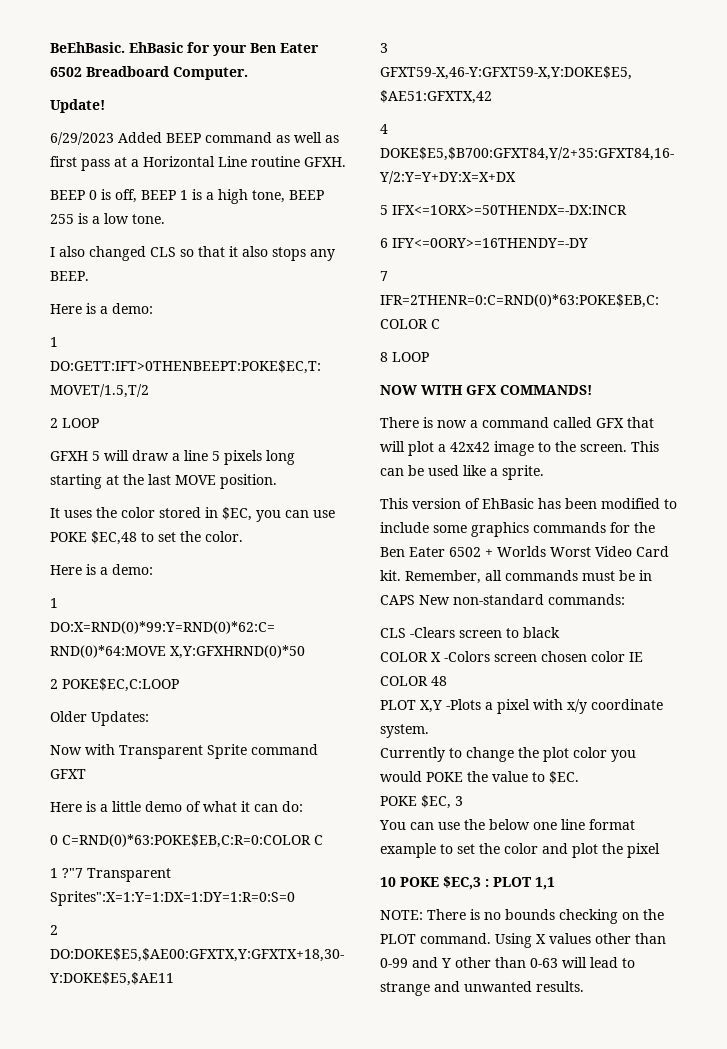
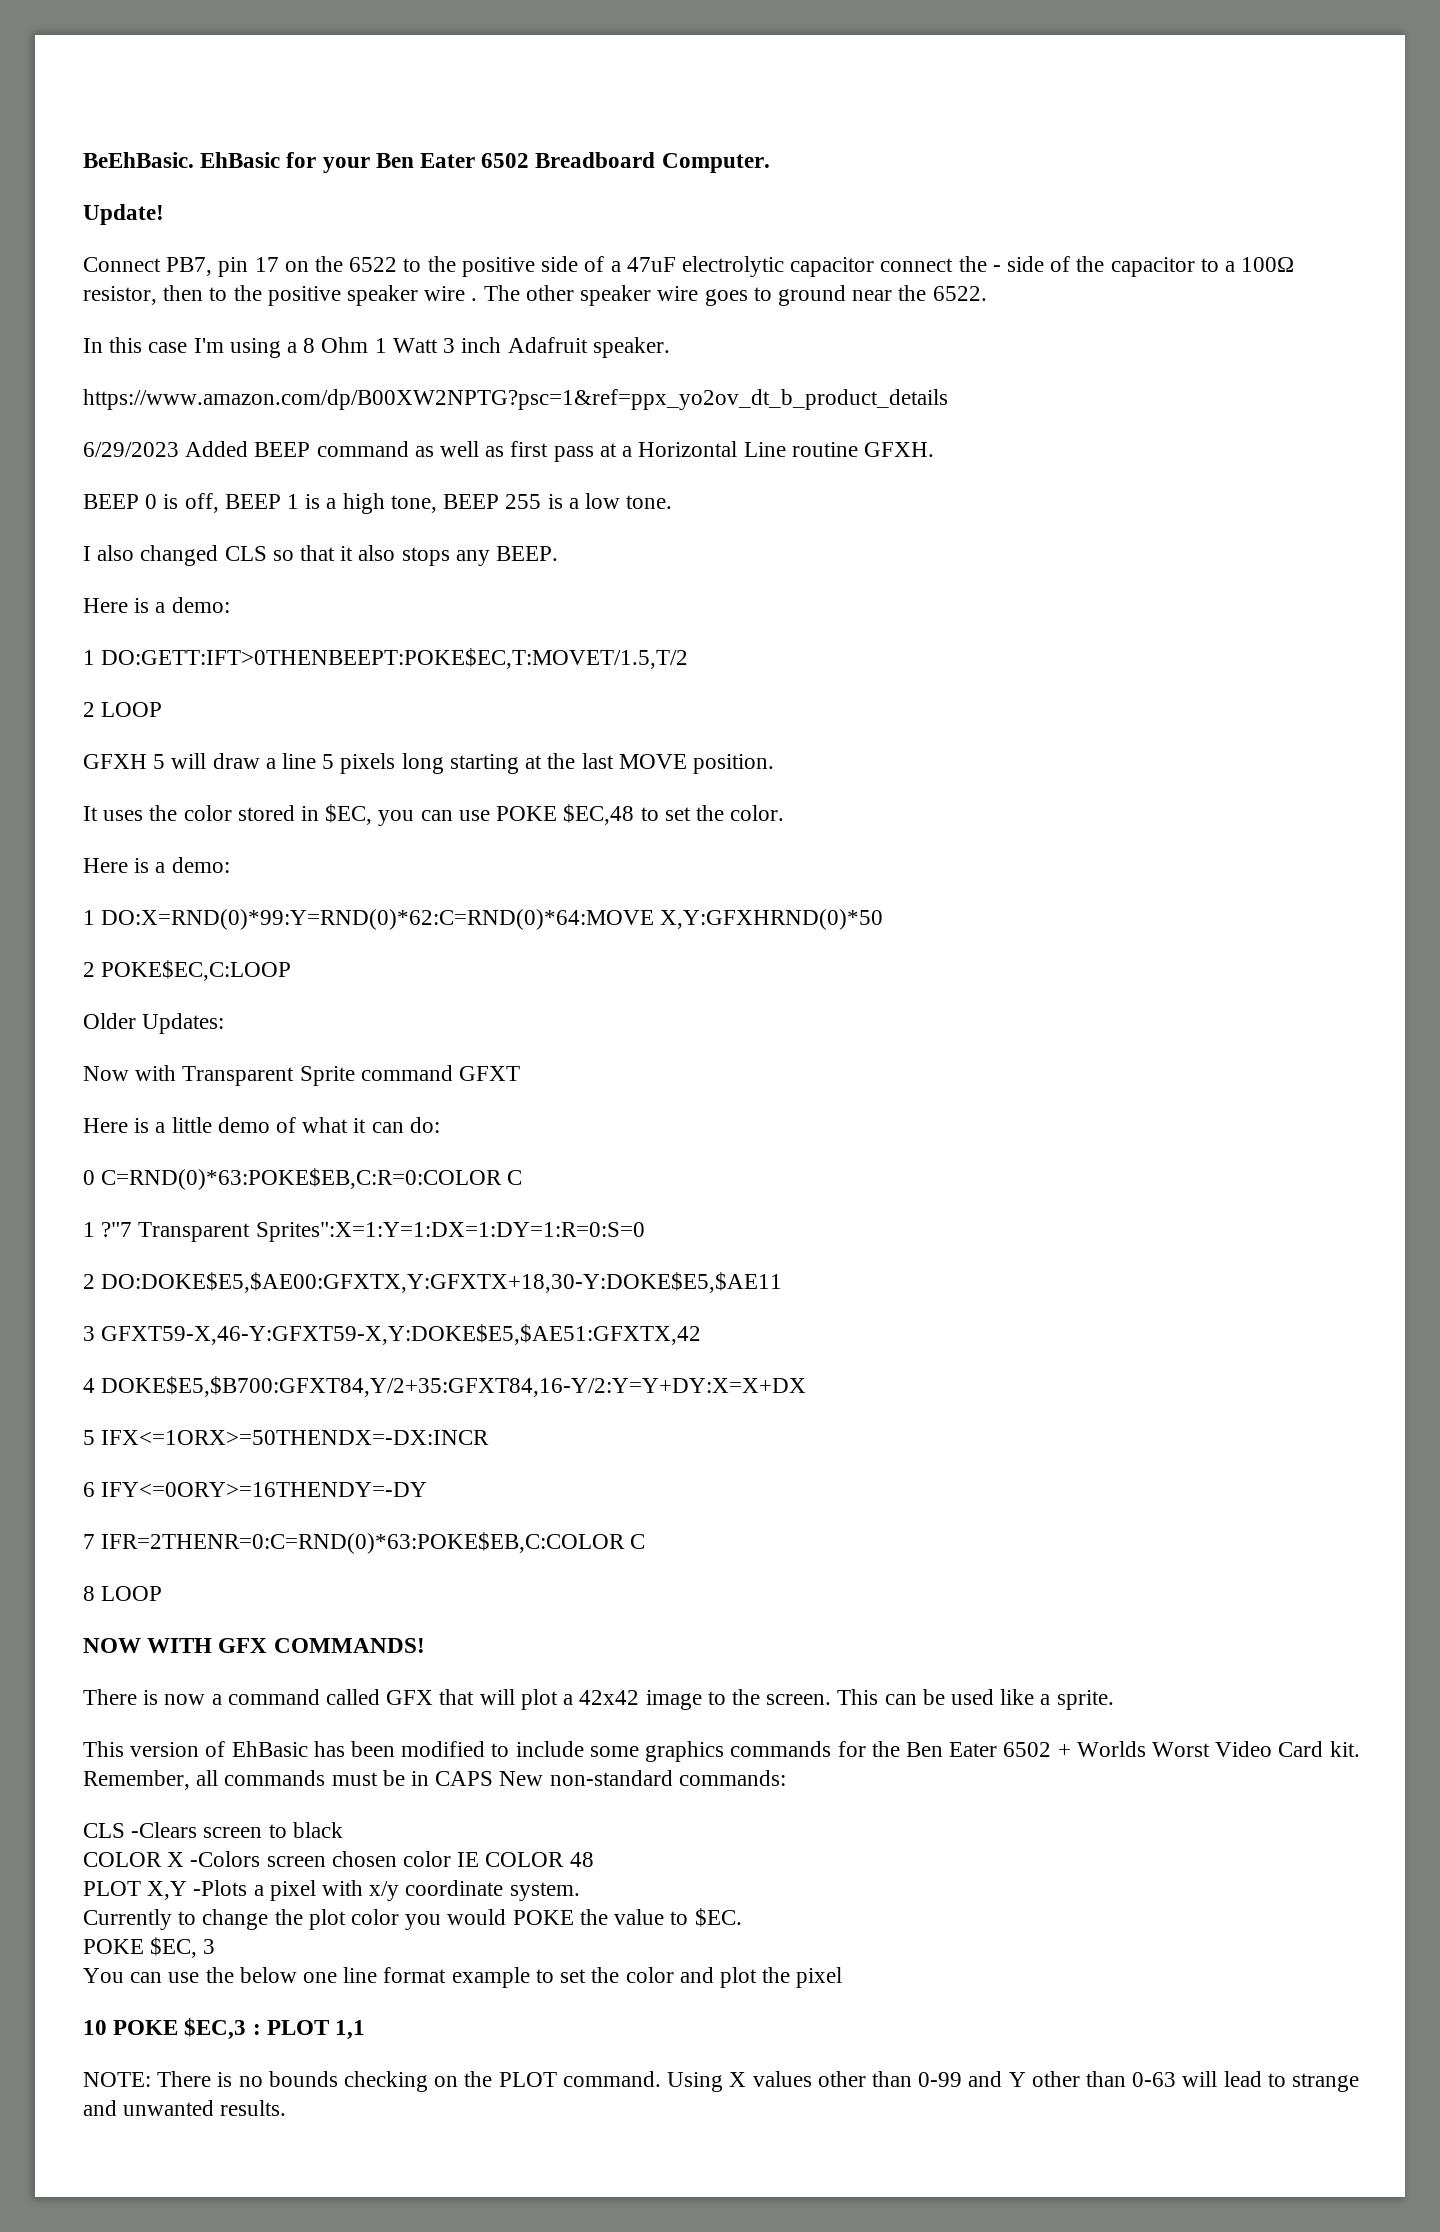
+ Connect PB7, pin 17 on the 6522 to the positive side of a 47uF electrolytic capacitor connect the - side of the capacitor to a 100Ω resistor, then to the positive speaker wire . The other speaker wire goes to ground near the 6522.
+ In this case I'm using a 8 Ohm 1 Watt 3 inch Adafruit speaker.
+ https://www.amazon.com/dp/B00XW2NPTG?psc=1&ref=ppx_yo2ov_dt_b_product_details

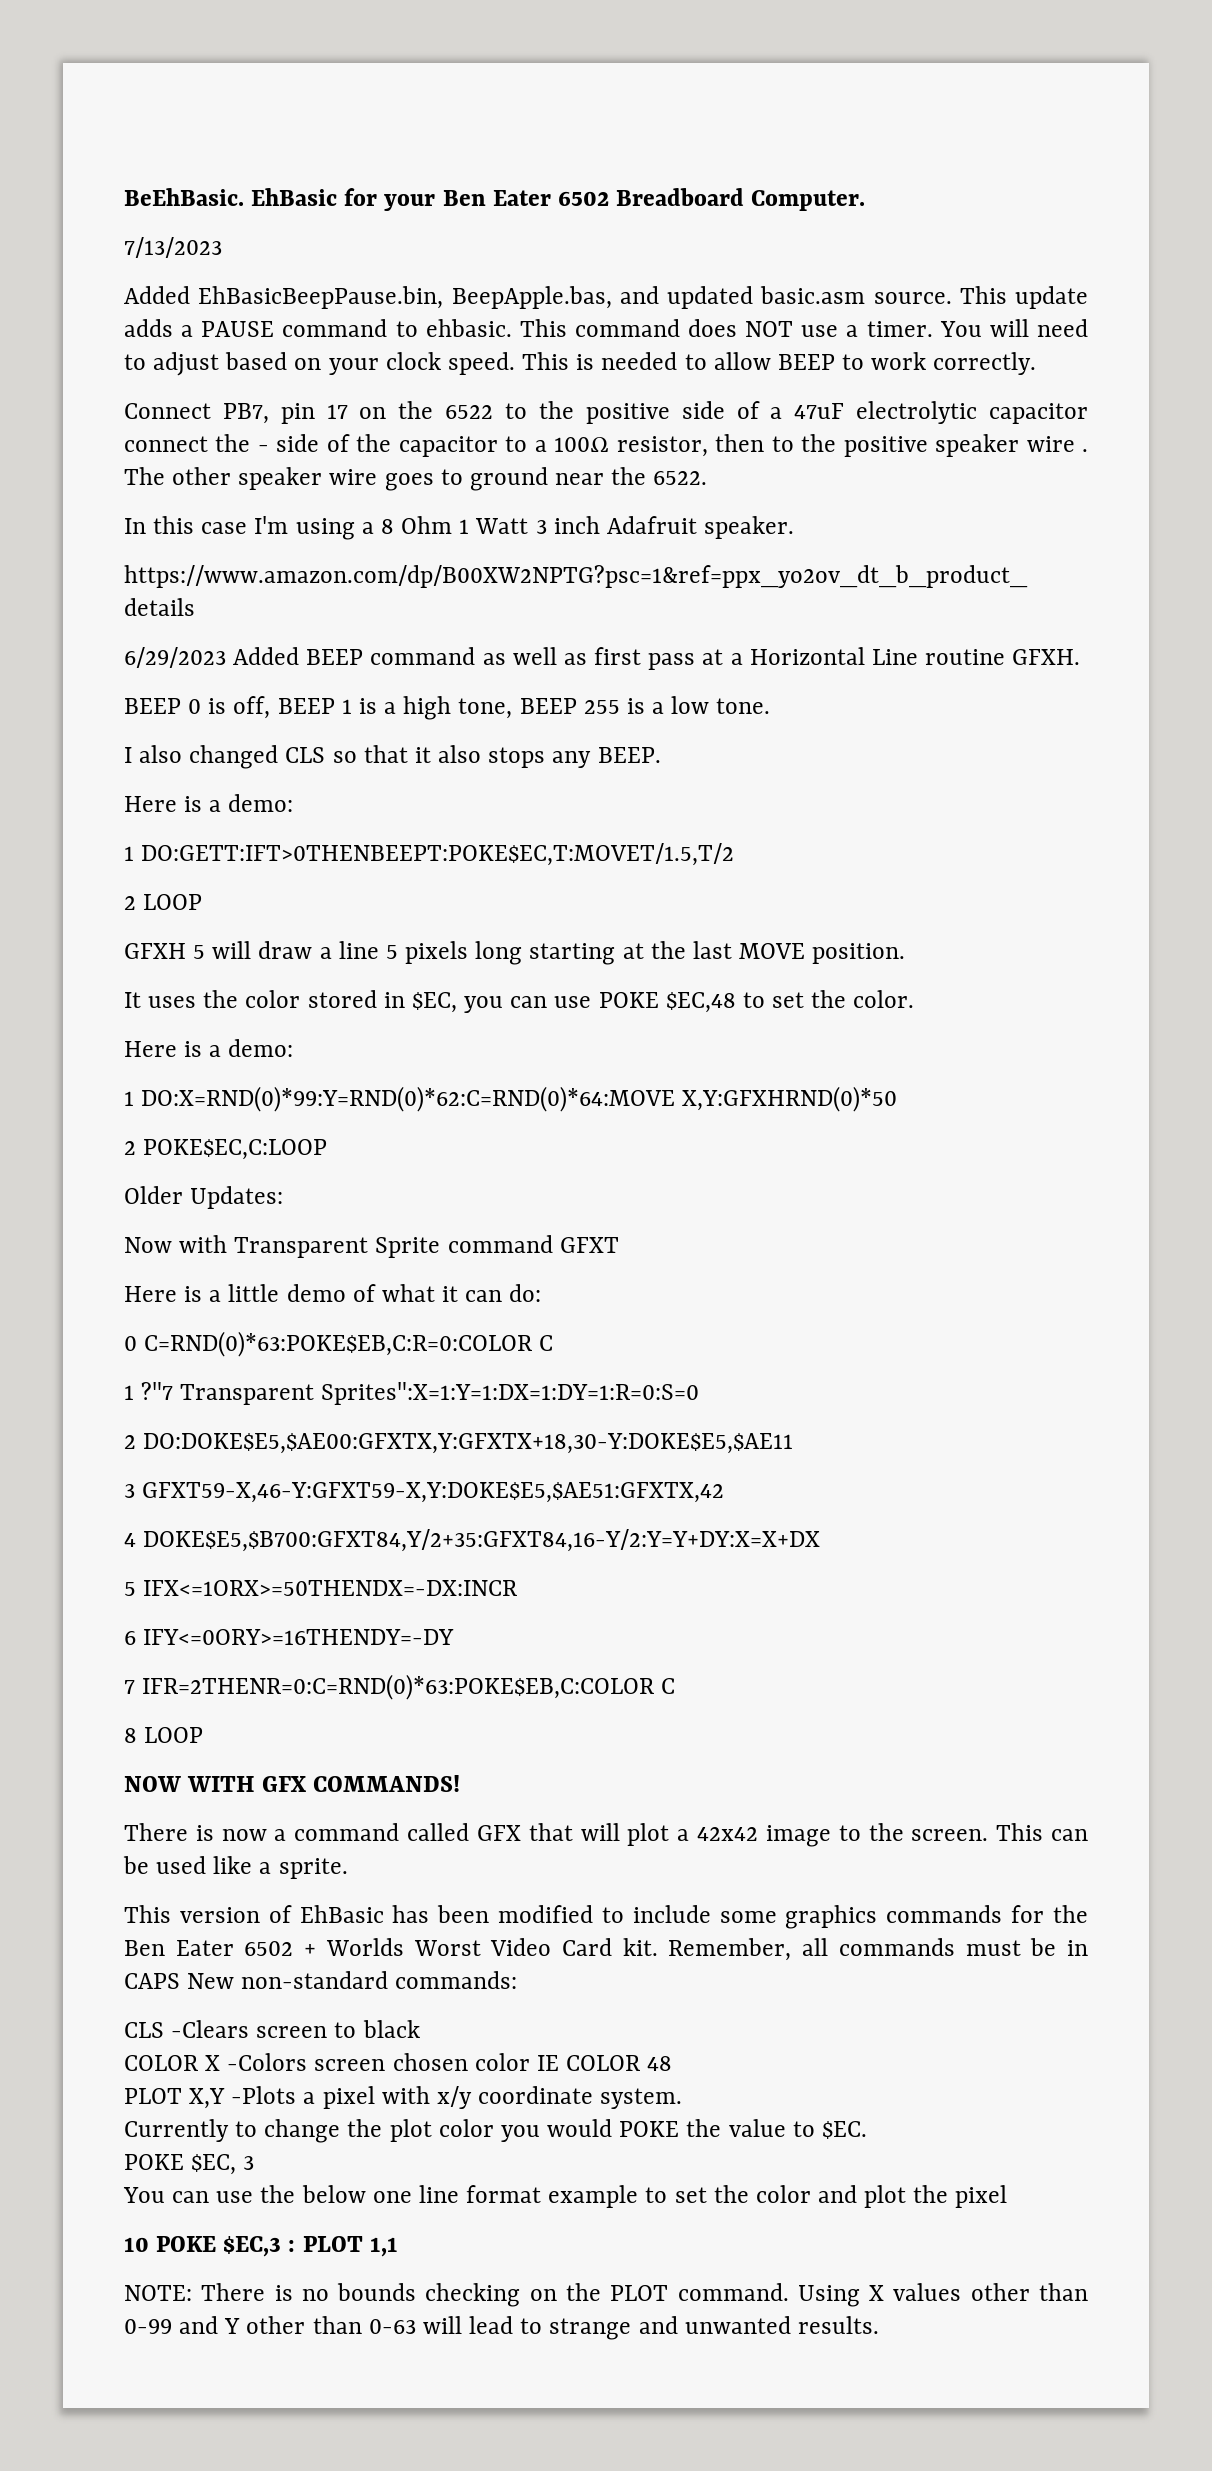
- Update!
+ 7/13/2023
+ Added EhBasicBeepPause.bin, BeepApple.bas, and updated basic.asm source. This update adds a PAUSE command to ehbasic. This command does NOT use a timer. You will need to adjust based on your clock speed. This is needed to allow BEEP to work correctly.

